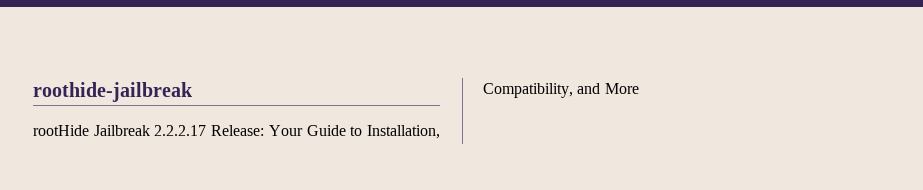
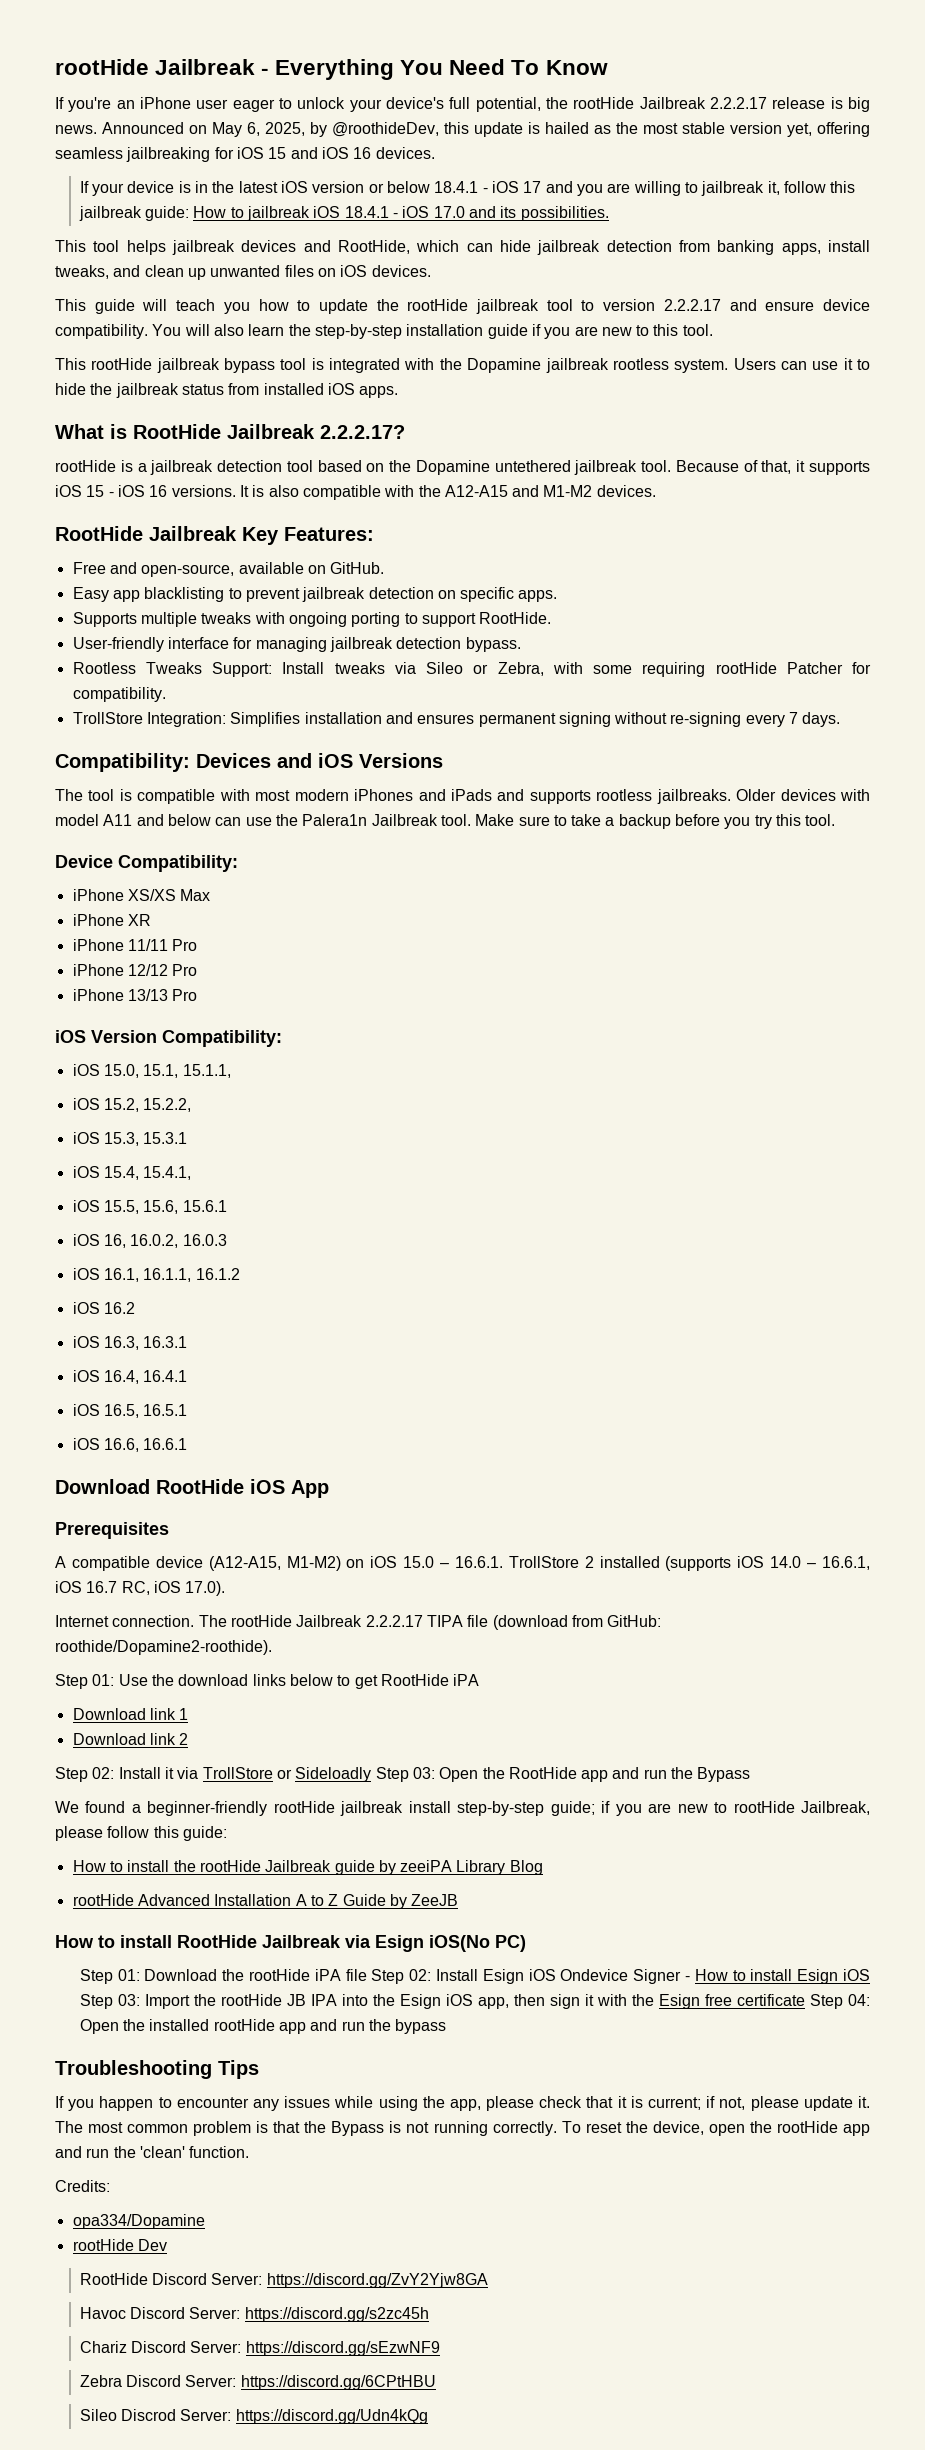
- roothide-jailbreak
- rootHide Jailbreak 2.2.2.17 Release: Your Guide to Installation, Compatibility, and More
+ rootHide Jailbreak - Everything You Need To Know
+ If you're an iPhone user eager to unlock your device's full potential, the rootHide Jailbreak 2.2.2.17 release is big news. Announced on May 6, 2025, by @roothideDev, this update is hailed as the most stable version yet, offering seamless jailbreaking for iOS 15 and iOS 16 devices.
+ If your device is in the latest iOS version or below 18.4.1 - iOS 17 and you are willing to jailbreak it, follow this jailbreak guide: How to jailbreak iOS 18.4.1 - iOS 17.0 and its possibilities.
+ This tool helps jailbreak devices and RootHide, which can hide jailbreak detection from banking apps, install tweaks, and clean up unwanted files on iOS devices.
+ This guide will teach you how to update the rootHide jailbreak tool to version 2.2.2.17 and ensure device compatibility. You will also learn the step-by-step installation guide if you are new to this tool.
+ This rootHide jailbreak bypass tool is integrated with the Dopamine jailbreak rootless system. Users can use it to hide the jailbreak status from installed iOS apps.
+ What is RootHide Jailbreak 2.2.2.17?
+ rootHide is a jailbreak detection tool based on the Dopamine untethered jailbreak tool. Because of that, it supports iOS 15 - iOS 16 versions. It is also compatible with the A12-A15 and M1-M2 devices.
+ RootHide Jailbreak Key Features:
+ Free and open-source, available on GitHub.
+ Easy app blacklisting to prevent jailbreak detection on specific apps.
+ Supports multiple tweaks with ongoing porting to support RootHide.
+ User-friendly interface for managing jailbreak detection bypass.
+ Rootless Tweaks Support: Install tweaks via Sileo or Zebra, with some requiring rootHide Patcher for compatibility.
+ TrollStore Integration: Simplifies installation and ensures permanent signing without re-signing every 7 days.
+ Compatibility: Devices and iOS Versions
+ The tool is compatible with most modern iPhones and iPads and supports rootless jailbreaks. Older devices with model A11 and below can use the Palera1n Jailbreak tool. Make sure to take a backup before you try this tool.
+ Device Compatibility:
+ iPhone XS/XS Max
+ iPhone XR
+ iPhone 11/11 Pro
+ iPhone 12/12 Pro
+ iPhone 13/13 Pro
+ iOS Version Compatibility:
+ iOS 15.0, 15.1, 15.1.1,
+ iOS 15.2, 15.2.2,
+ iOS 15.3, 15.3.1
+ iOS 15.4, 15.4.1,
+ iOS 15.5, 15.6, 15.6.1
+ iOS 16, 16.0.2, 16.0.3
+ iOS 16.1, 16.1.1, 16.1.2
+ iOS 16.2
+ iOS 16.3, 16.3.1
+ iOS 16.4, 16.4.1
+ iOS 16.5, 16.5.1
+ iOS 16.6, 16.6.1
+ Download RootHide iOS App
+ Prerequisites
+ A compatible device (A12-A15, M1-M2) on iOS 15.0 – 16.6.1. TrollStore 2 installed (supports iOS 14.0 – 16.6.1, iOS 16.7 RC, iOS 17.0).
+ Internet connection. The rootHide Jailbreak 2.2.2.17 TIPA file (download from GitHub: roothide/Dopamine2-roothide).
+ Step 01: Use the download links below to get RootHide iPA
+ Download link 1
+ Download link 2
+ Step 02: Install it via TrollStore or Sideloadly Step 03: Open the RootHide app and run the Bypass
+ We found a beginner-friendly rootHide jailbreak install step-by-step guide; if you are new to rootHide Jailbreak, please follow this guide:
+ How to install the rootHide Jailbreak guide by zeeiPA Library Blog
+ rootHide Advanced Installation A to Z Guide by ZeeJB
+ How to install RootHide Jailbreak via Esign iOS(No PC)
+ Step 01: Download the rootHide iPA file Step 02: Install Esign iOS Ondevice Signer - How to install Esign iOS Step 03: Import the rootHide JB IPA into the Esign iOS app, then sign it with the Esign free certificate Step 04: Open the installed rootHide app and run the bypass
+ Troubleshooting Tips
+ If you happen to encounter any issues while using the app, please check that it is current; if not, please update it. The most common problem is that the Bypass is not running correctly. To reset the device, open the rootHide app and run the 'clean' function.
+ Credits:
+ opa334/Dopamine
+ rootHide Dev
+ RootHide Discord Server: https://discord.gg/ZvY2Yjw8GA
+ Havoc Discord Server: https://discord.gg/s2zc45h
+ Chariz Discord Server: https://discord.gg/sEzwNF9
+ Zebra Discord Server: https://discord.gg/6CPtHBU
+ Sileo Discrod Server: https://discord.gg/Udn4kQg

